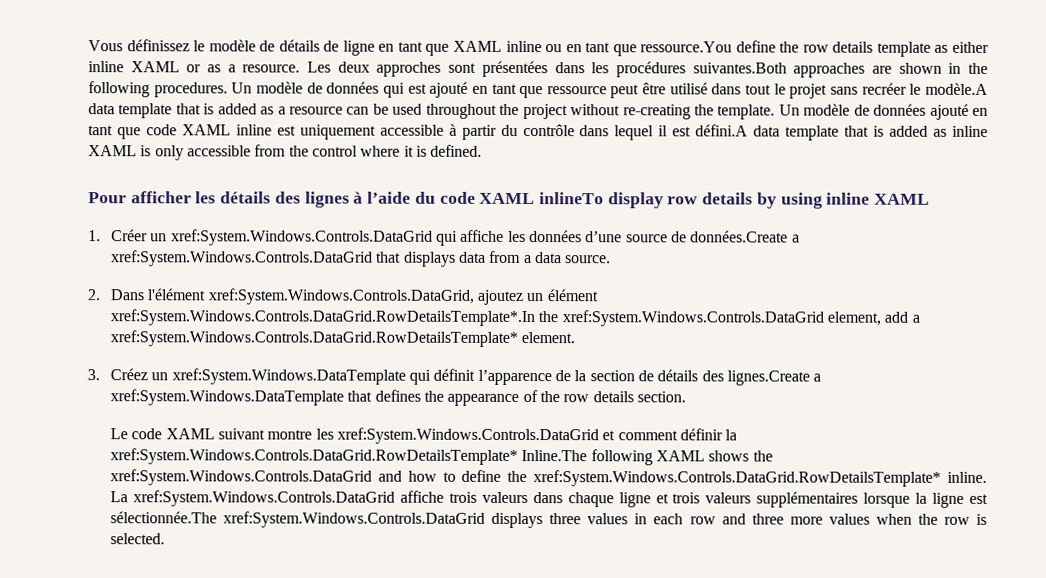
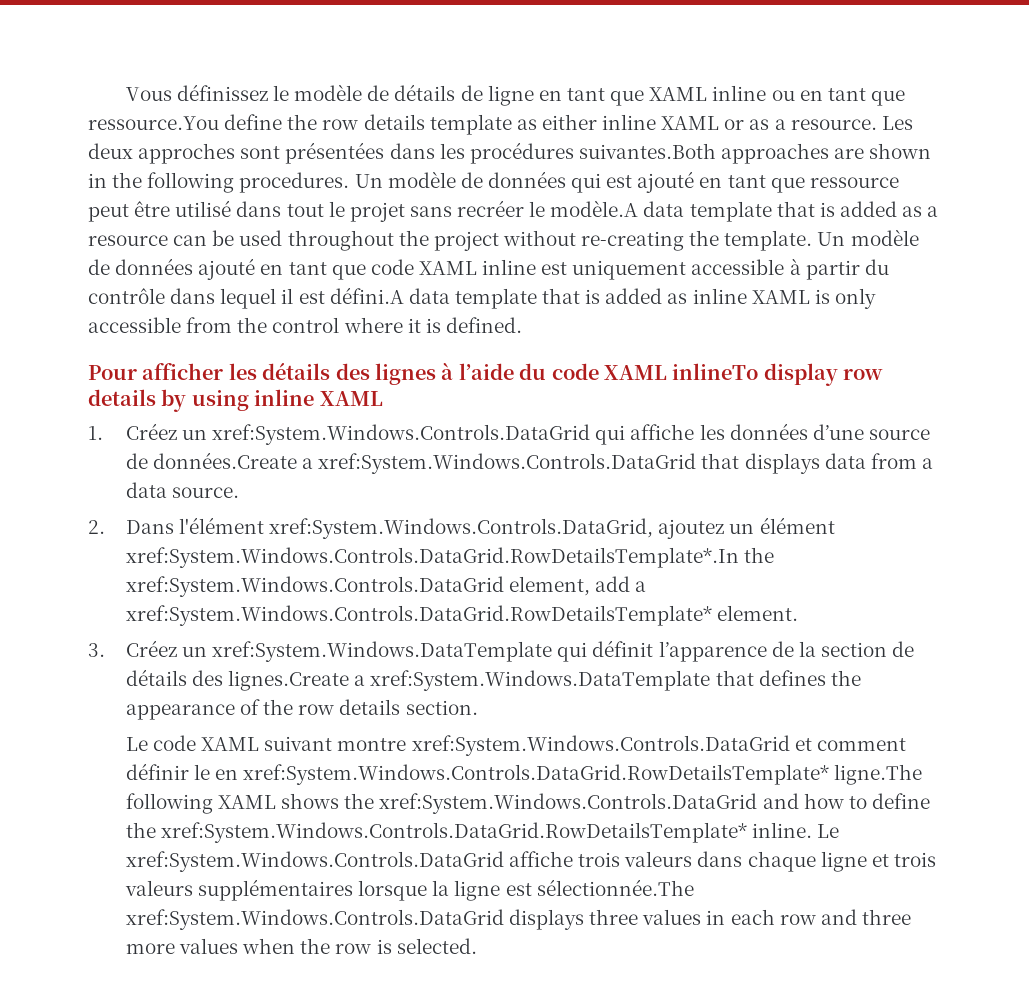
- 1. Créer un xref:System.Windows.Controls.DataGrid qui affiche les données d’une source de données.Create a xref:System.Windows.Controls.DataGrid that displays data from a data source.
+ 1. Créez un xref:System.Windows.Controls.DataGrid qui affiche les données d’une source de données.Create a xref:System.Windows.Controls.DataGrid that displays data from a data source.
- Le code XAML suivant montre les xref:System.Windows.Controls.DataGrid et comment définir la xref:System.Windows.Controls.DataGrid.RowDetailsTemplate* Inline.The following XAML shows the xref:System.Windows.Controls.DataGrid and how to define the xref:System.Windows.Controls.DataGrid.RowDetailsTemplate* inline.
+ Le code XAML suivant montre xref:System.Windows.Controls.DataGrid et comment définir le en xref:System.Windows.Controls.DataGrid.RowDetailsTemplate* ligne.The following XAML shows the xref:System.Windows.Controls.DataGrid and how to define the xref:System.Windows.Controls.DataGrid.RowDetailsTemplate* inline.
- La xref:System.Windows.Controls.DataGrid affiche trois valeurs dans chaque ligne et trois valeurs supplémentaires lorsque la ligne est sélectionnée.The xref:System.Windows.Controls.DataGrid displays three values in each row and three more values when the row is selected.
+ Le xref:System.Windows.Controls.DataGrid affiche trois valeurs dans chaque ligne et trois valeurs supplémentaires lorsque la ligne est sélectionnée.The xref:System.Windows.Controls.DataGrid displays three values in each row and three more values when the row is selected.

